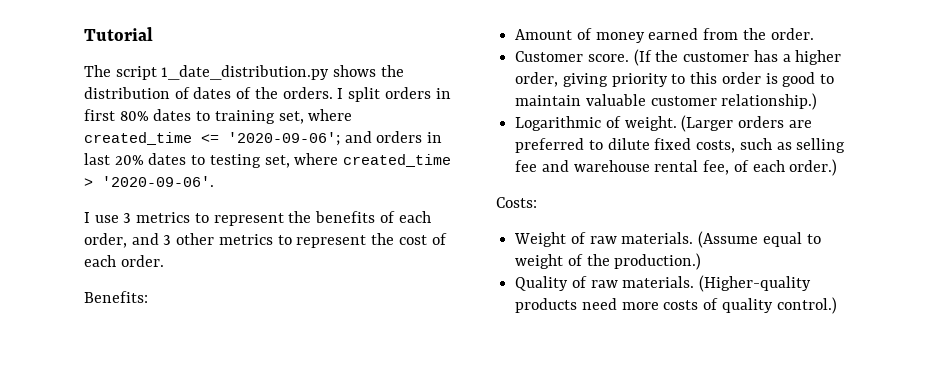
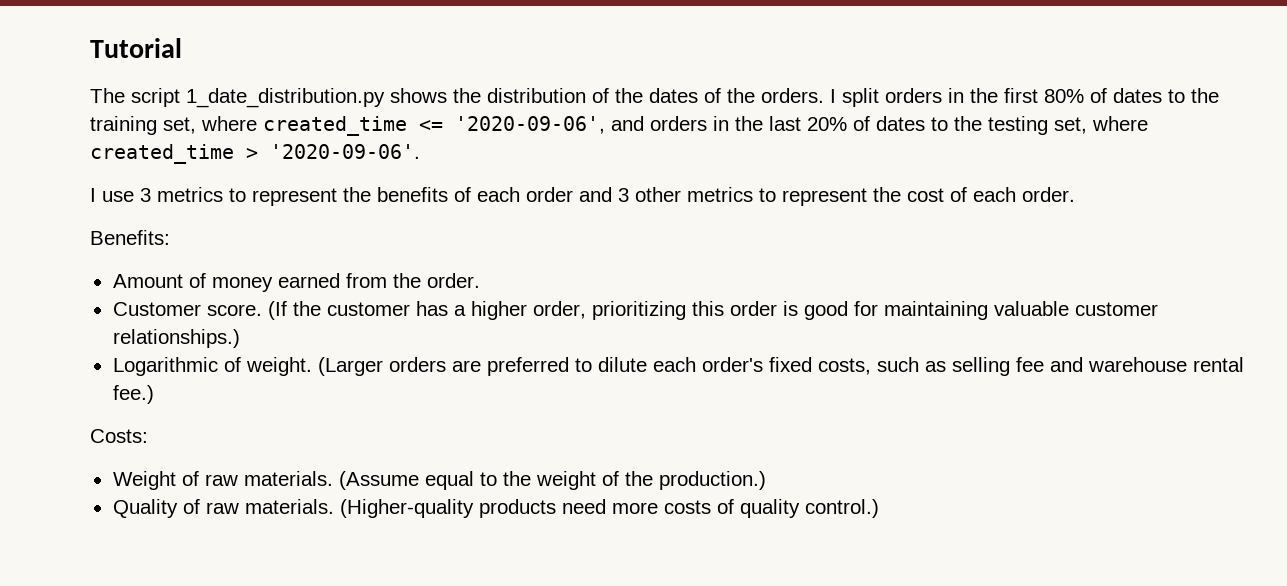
- The script 1_date_distribution.py shows the distribution of dates of the orders.
+ The script 1_date_distribution.py shows the distribution of the dates of the orders.
- I split orders in first 80% dates to training set, where created_time <= '2020-09-06'; and orders in last 20% dates to testing set, where created_time > '2020-09-06'.
+ I split orders in the first 80% of dates to the training set, where created_time <= '2020-09-06', and orders in the last 20% of dates to the testing set, where created_time > '2020-09-06'.
- I use 3 metrics to represent the benefits of each order, and 3 other metrics to represent the cost of each order.
+ I use 3 metrics to represent the benefits of each order and 3 other metrics to represent the cost of each order.
- (If the customer has a higher order, giving priority to this order is good to maintain valuable customer relationship.)
+ (If the customer has a higher order, prioritizing this order is good for maintaining valuable customer relationships.)
- (Larger orders are preferred to dilute fixed costs, such as selling fee and warehouse rental fee, of each order.)
+ (Larger orders are preferred to dilute each order's fixed costs, such as selling fee and warehouse rental fee.)
- (Assume equal to weight of the production.)
+ (Assume equal to the weight of the production.)

